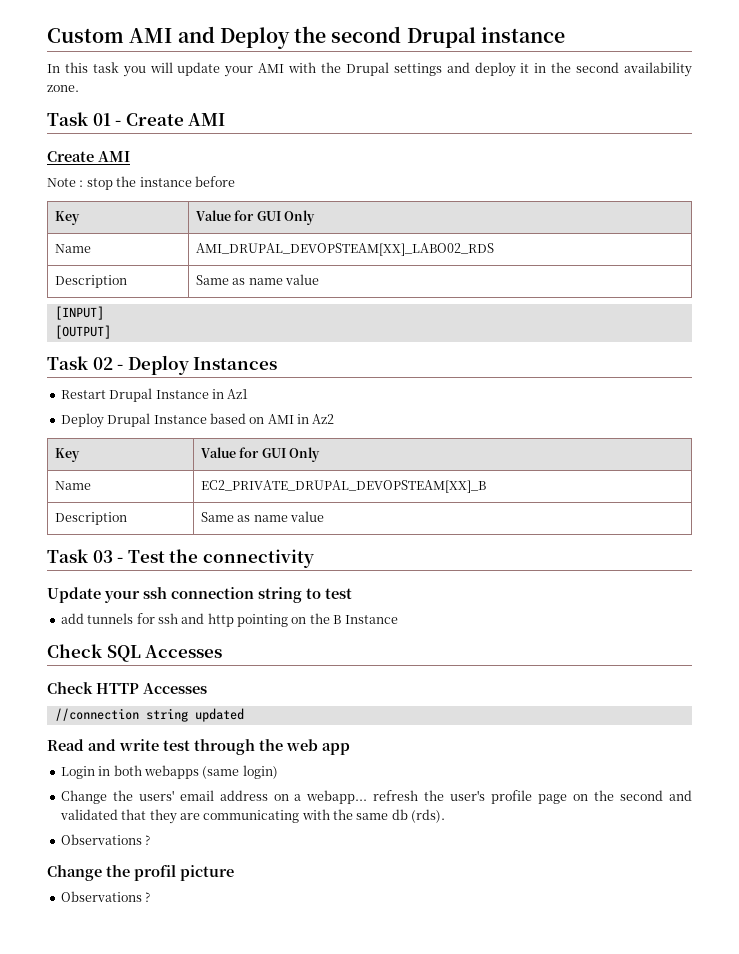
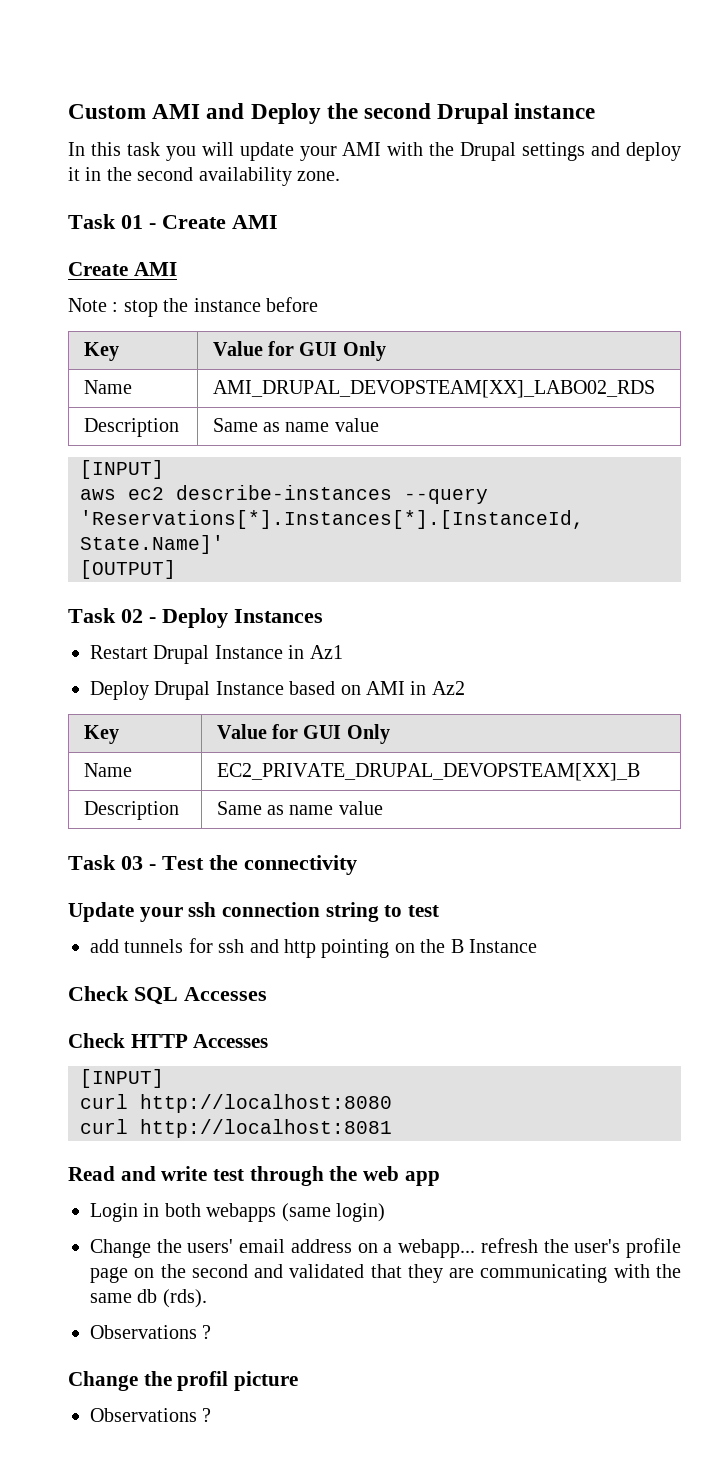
+ aws ec2 describe-instances --query 'Reservations[*].Instances[*].[InstanceId, State.Name]'
  Check HTTP Accesses
- //connection string updated
+ [INPUT]
+ curl http://localhost:8080
+ curl http://localhost:8081

